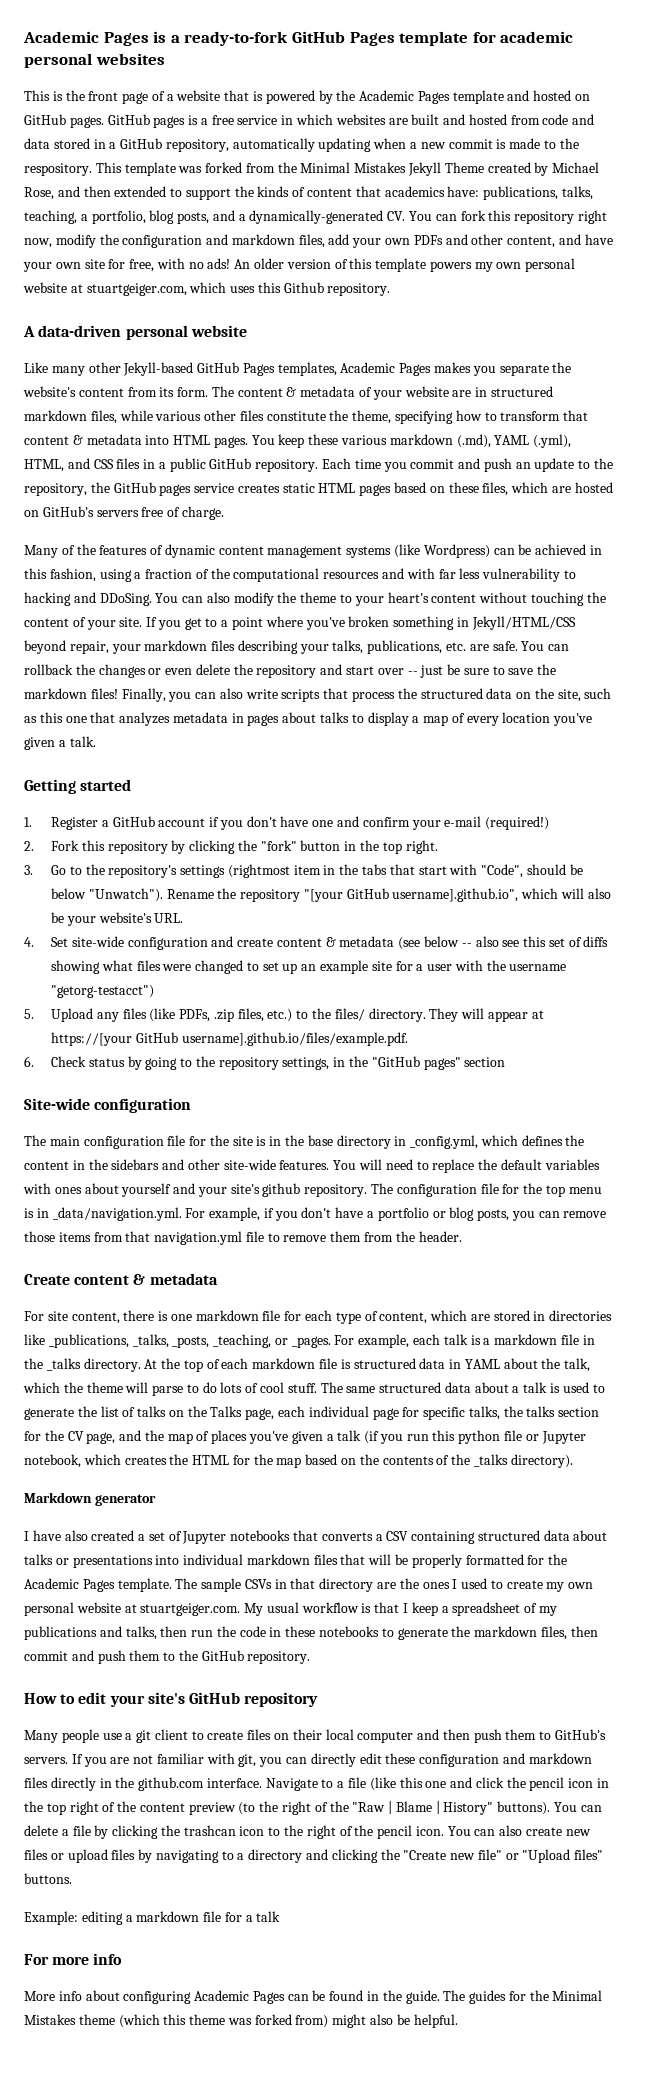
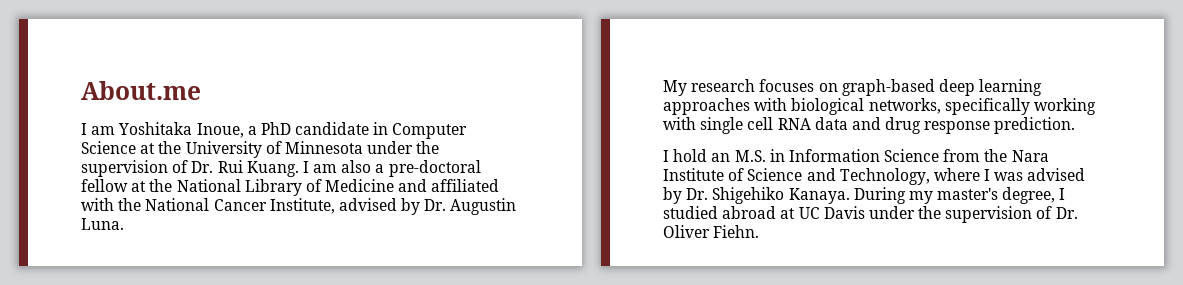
- Academic Pages is a ready-to-fork GitHub Pages template for academic personal websites
- This is the front page of a website that is powered by the Academic Pages template and hosted on GitHub pages. GitHub pages is a free service in which websites are built and hosted from code and data stored in a GitHub repository, automatically updating when a new commit is made to the respository. This template was forked from the Minimal Mistakes Jekyll Theme created by Michael Rose, and then extended to support the kinds of content that academics have: publications, talks, teaching, a portfolio, blog posts, and a dynamically-generated CV. You can fork this repository right now, modify the configuration and markdown files, add your own PDFs and other content, and have your own site for free, with no ads! An older version of this template powers my own personal website at stuartgeiger.com, which uses this Github repository.
- A data-driven personal website
- Like many other Jekyll-based GitHub Pages templates, Academic Pages makes you separate the website's content from its form. The content & metadata of your website are in structured markdown files, while various other files constitute the theme, specifying how to transform that content & metadata into HTML pages. You keep these various markdown (.md), YAML (.yml), HTML, and CSS files in a public GitHub repository. Each time you commit and push an update to the repository, the GitHub pages service creates static HTML pages based on these files, which are hosted on GitHub's servers free of charge.
- Many of the features of dynamic content management systems (like Wordpress) can be achieved in this fashion, using a fraction of the computational resources and with far less vulnerability to hacking and DDoSing. You can also modify the theme to your heart's content without touching the content of your site. If you get to a point where you've broken something in Jekyll/HTML/CSS beyond repair, your markdown files describing your talks, publications, etc. are safe. You can rollback the changes or even delete the repository and start over -- just be sure to save the markdown files! Finally, you can also write scripts that process the structured data on the site, such as this one that analyzes metadata in pages about talks to display a map of every location you've given a talk.
- Getting started
- 1. Register a GitHub account if you don't have one and confirm your e-mail (required!)
- 2. Fork this repository by clicking the "fork" button in the top right.
- 3. Go to the repository's settings (rightmost item in the tabs that start with "Code", should be below "Unwatch"). Rename the repository "[your GitHub username].github.io", which will also be your website's URL.
- 4. Set site-wide configuration and create content & metadata (see below -- also see this set of diffs showing what files were changed to set up an example site for a user with the username "getorg-testacct")
- 5. Upload any files (like PDFs, .zip files, etc.) to the files/ directory. They will appear at https://[your GitHub username].github.io/files/example.pdf.
- 6. Check status by going to the repository settings, in the "GitHub pages" section
- Site-wide configuration
- The main configuration file for the site is in the base directory in _config.yml, which defines the content in the sidebars and other site-wide features. You will need to replace the default variables with ones about yourself and your site's github repository. The configuration file for the top menu is in _data/navigation.yml. For example, if you don't have a portfolio or blog posts, you can remove those items from that navigation.yml file to remove them from the header.
- Create content & metadata
- For site content, there is one markdown file for each type of content, which are stored in directories like _publications, _talks, _posts, _teaching, or _pages. For example, each talk is a markdown file in the _talks directory. At the top of each markdown file is structured data in YAML about the talk, which the theme will parse to do lots of cool stuff. The same structured data about a talk is used to generate the list of talks on the Talks page, each individual page for specific talks, the talks section for the CV page, and the map of places you've given a talk (if you run this python file or Jupyter notebook, which creates the HTML for the map based on the contents of the _talks directory).
- Markdown generator
- I have also created a set of Jupyter notebooks that converts a CSV containing structured data about talks or presentations into individual markdown files that will be properly formatted for the Academic Pages template. The sample CSVs in that directory are the ones I used to create my own personal website at stuartgeiger.com. My usual workflow is that I keep a spreadsheet of my publications and talks, then run the code in these notebooks to generate the markdown files, then commit and push them to the GitHub repository.
- How to edit your site's GitHub repository
- Many people use a git client to create files on their local computer and then push them to GitHub's servers. If you are not familiar with git, you can directly edit these configuration and markdown files directly in the github.com interface. Navigate to a file (like this one and click the pencil icon in the top right of the content preview (to the right of the "Raw | Blame | History" buttons). You can delete a file by clicking the trashcan icon to the right of the pencil icon. You can also create new files or upload files by navigating to a directory and clicking the "Create new file" or "Upload files" buttons.
- Example: editing a markdown file for a talk
- For more info
- More info about configuring Academic Pages can be found in the guide. The guides for the Minimal Mistakes theme (which this theme was forked from) might also be helpful.
+ About.me
+ I am Yoshitaka Inoue, a PhD candidate in Computer Science at the University of Minnesota under the supervision of Dr. Rui Kuang. I am also a pre-doctoral fellow at the National Library of Medicine and affiliated with the National Cancer Institute, advised by Dr. Augustin Luna.
+ My research focuses on graph-based deep learning approaches with biological networks, specifically working with single cell RNA data and drug response prediction.
+ I hold an M.S. in Information Science from the Nara Institute of Science and Technology, where I was advised by Dr. Shigehiko Kanaya. During my master's degree, I studied abroad at UC Davis under the supervision of Dr. Oliver Fiehn.

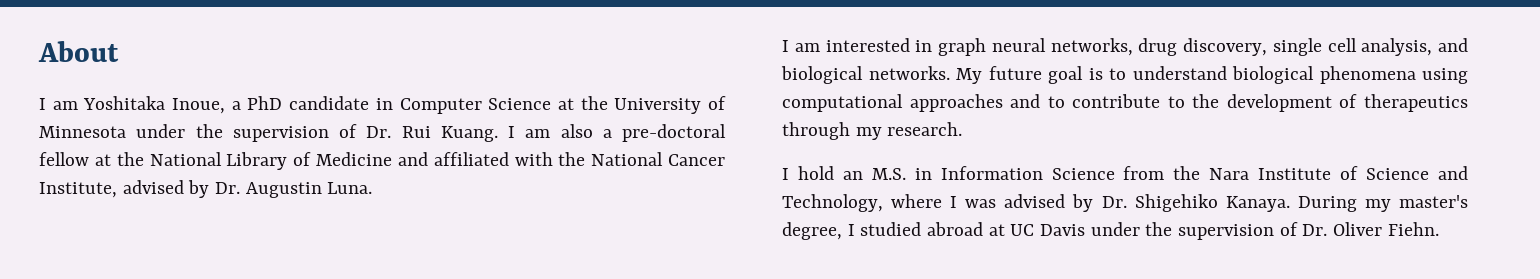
- About.me
+ About
- My research focuses on graph-based deep learning approaches with biological networks, specifically working with single cell RNA data and drug response prediction.
+ I am interested in graph neural networks, drug discovery, single cell analysis, and biological networks. My future goal is to understand biological phenomena using computational approaches and to contribute to the development of therapeutics through my research.

